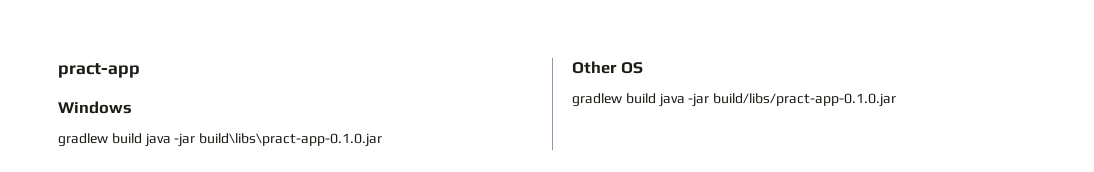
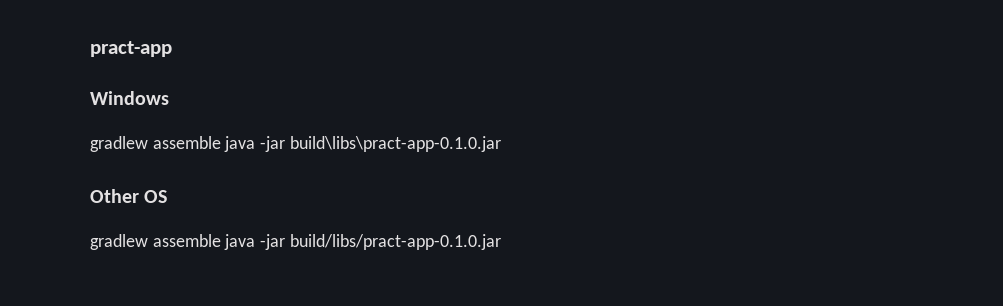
- gradlew build java -jar build\libs\pract-app-0.1.0.jar
+ gradlew assemble java -jar build\libs\pract-app-0.1.0.jar
- gradlew build java -jar build/libs/pract-app-0.1.0.jar
+ gradlew assemble java -jar build/libs/pract-app-0.1.0.jar

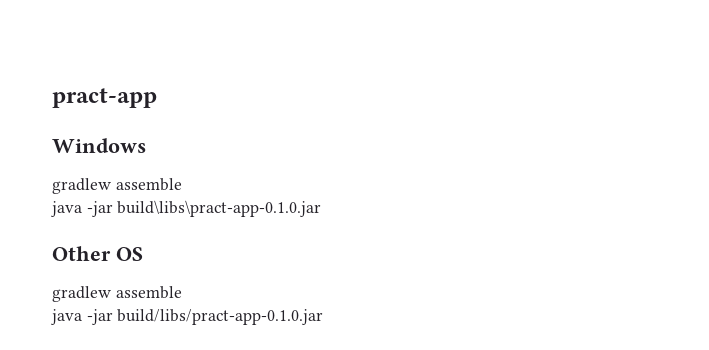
  Windows
- gradlew assemble java -jar build\libs\pract-app-0.1.0.jar
+ gradlew assemble
+ java -jar build\libs\pract-app-0.1.0.jar
  Other OS
- gradlew assemble java -jar build/libs/pract-app-0.1.0.jar
+ gradlew assemble
+ java -jar build/libs/pract-app-0.1.0.jar

